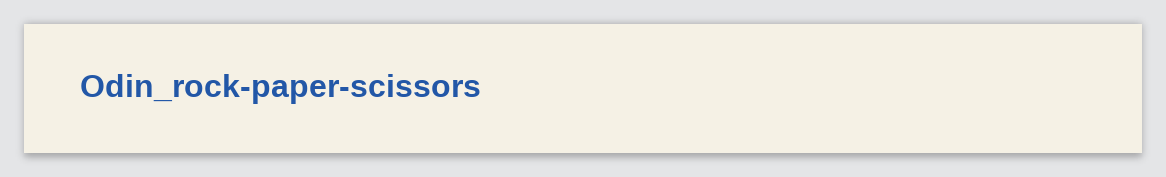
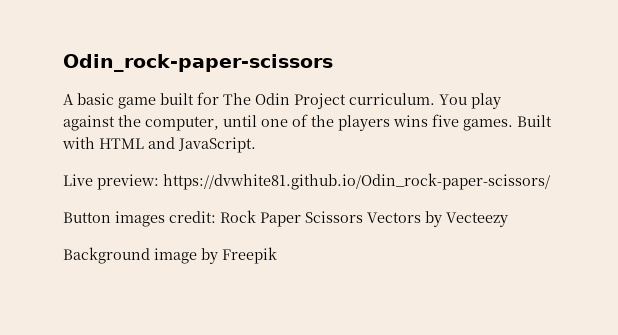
+ A basic game built for The Odin Project curriculum. You play against the computer, until one of the players wins five games. Built with HTML and JavaScript.
+ Live preview: https://dvwhite81.github.io/Odin_rock-paper-scissors/
+ Button images credit: Rock Paper Scissors Vectors by Vecteezy
+ Background image by Freepik

